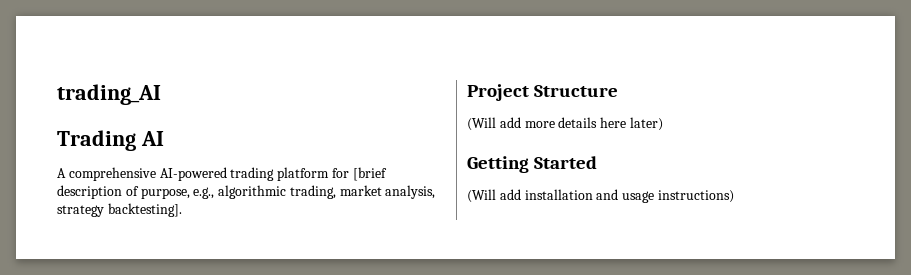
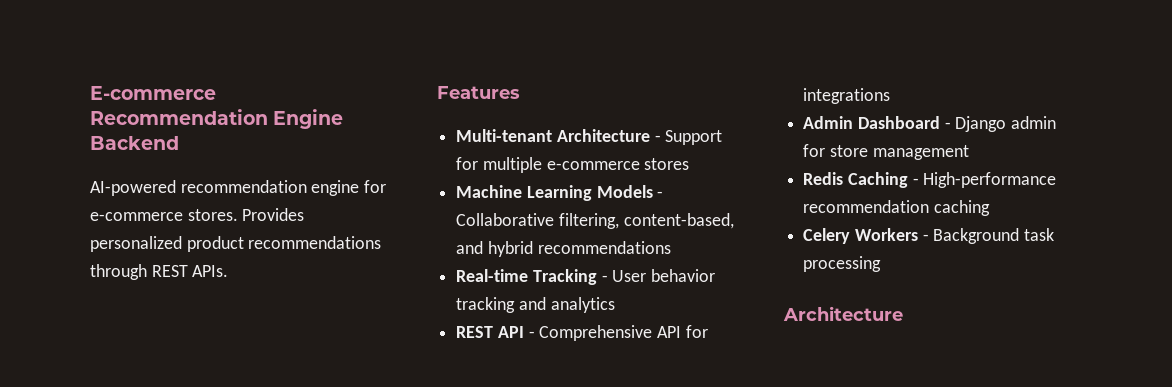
- trading_AI
- Trading AI
- A comprehensive AI-powered trading platform for [brief description of purpose, e.g., algorithmic trading, market analysis, strategy backtesting].
- Project Structure
- (Will add more details here later)
- Getting Started
- (Will add installation and usage instructions)
+ E-commerce Recommendation Engine Backend
+ AI-powered recommendation engine for e-commerce stores. Provides personalized product recommendations through REST APIs.
+ Features
+ Multi-tenant Architecture - Support for multiple e-commerce stores
+ Machine Learning Models - Collaborative filtering, content-based, and hybrid recommendations
+ Real-time Tracking - User behavior tracking and analytics
+ REST API - Comprehensive API for integrations
+ Admin Dashboard - Django admin for store management
+ Redis Caching - High-performance recommendation caching
+ Celery Workers - Background task processing
+ Architecture

